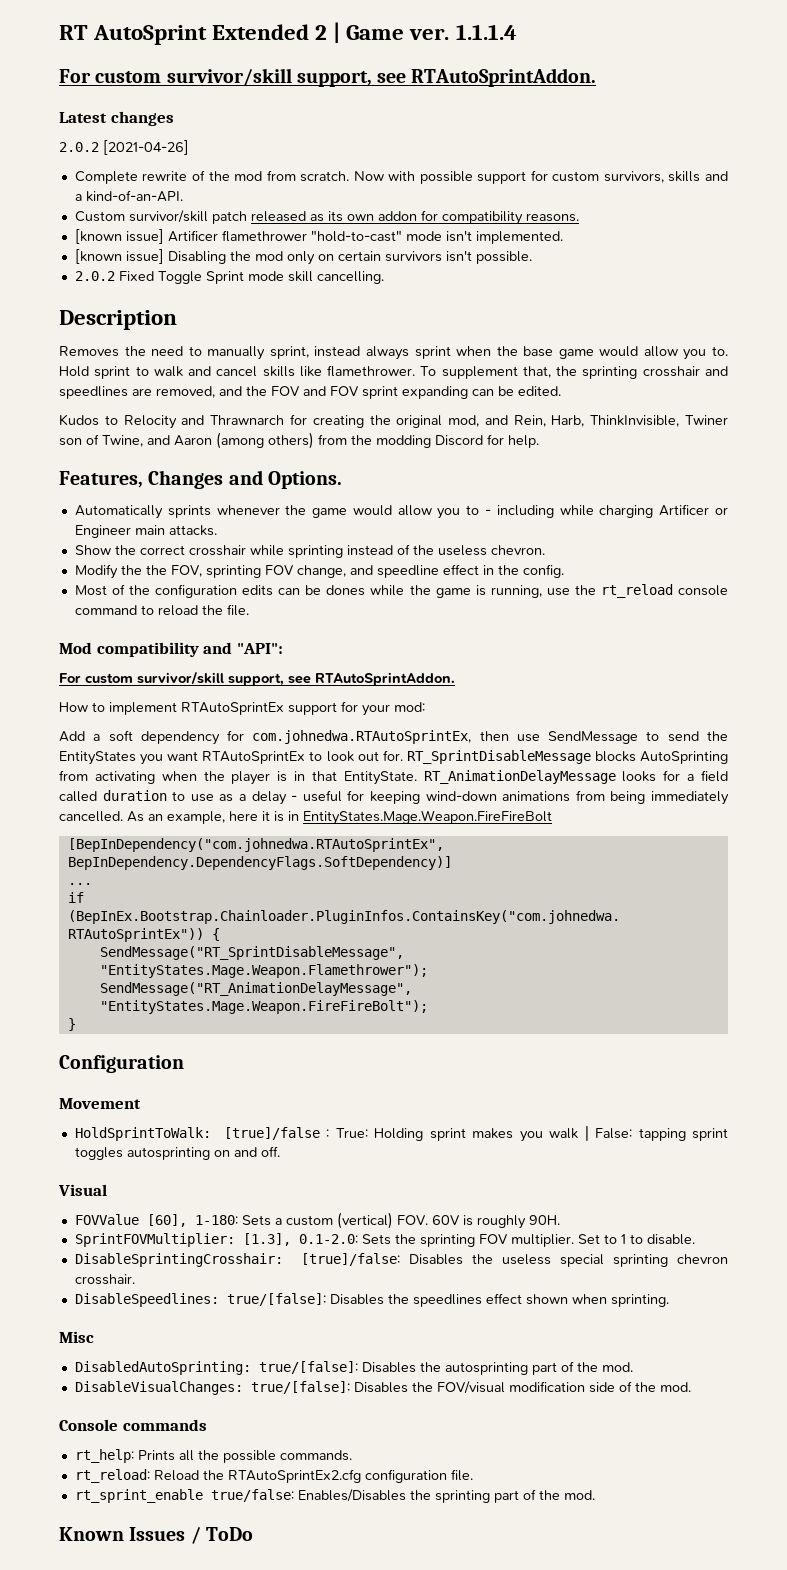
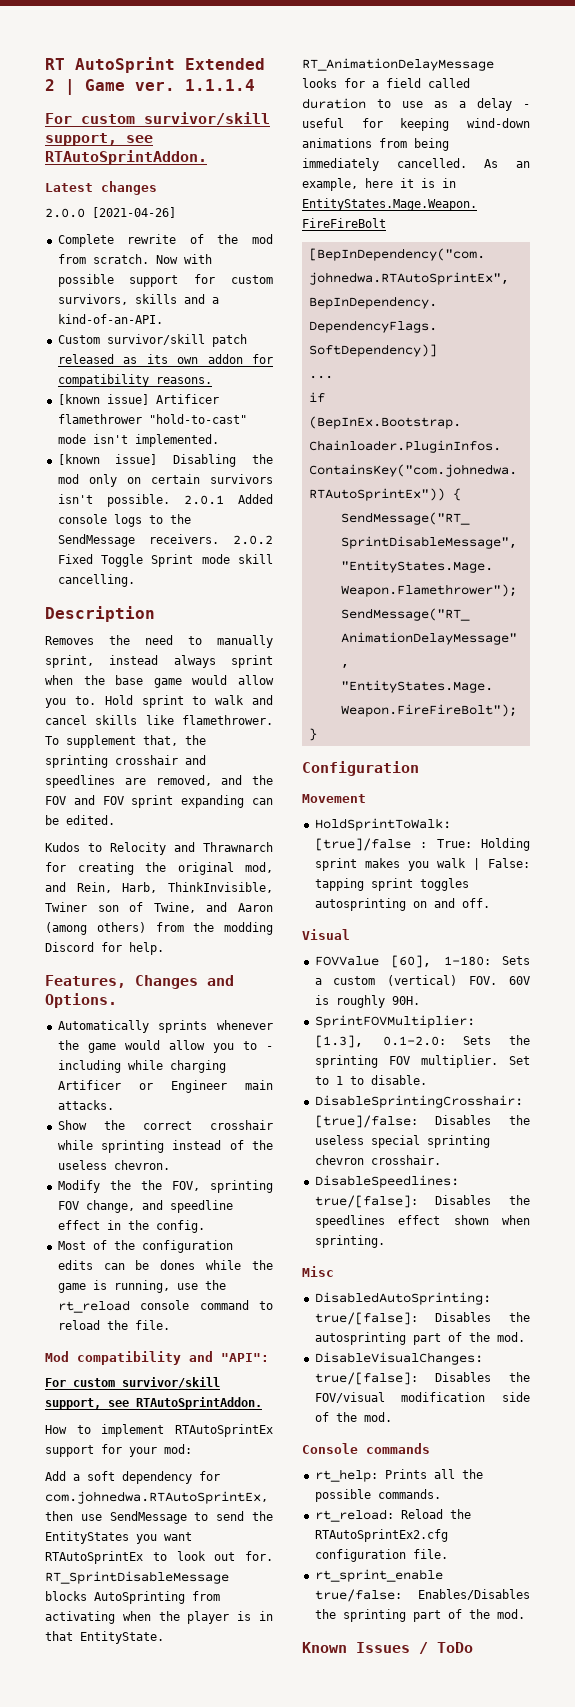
- 2.0.2 [2021-04-26]
+ 2.0.0 [2021-04-26]
- [known issue] Disabling the mod only on certain survivors isn't possible.
- 2.0.2 Fixed Toggle Sprint mode skill cancelling.
+ [known issue] Disabling the mod only on certain survivors isn't possible. 2.0.1 Added console logs to the SendMessage receivers. 2.0.2 Fixed Toggle Sprint mode skill cancelling.

